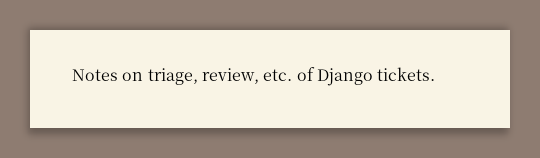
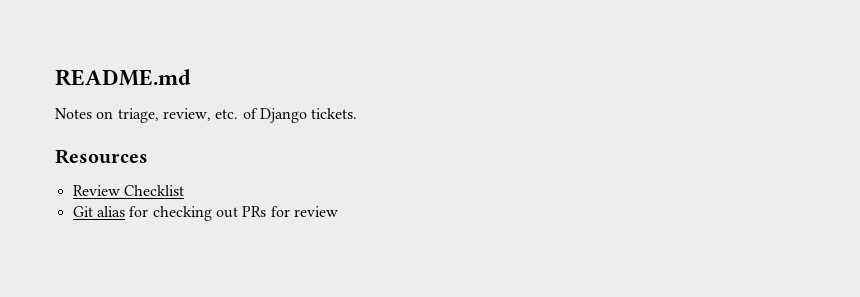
+ README.md
+ Resources
+ Review Checklist
+ Git alias for checking out PRs for review

